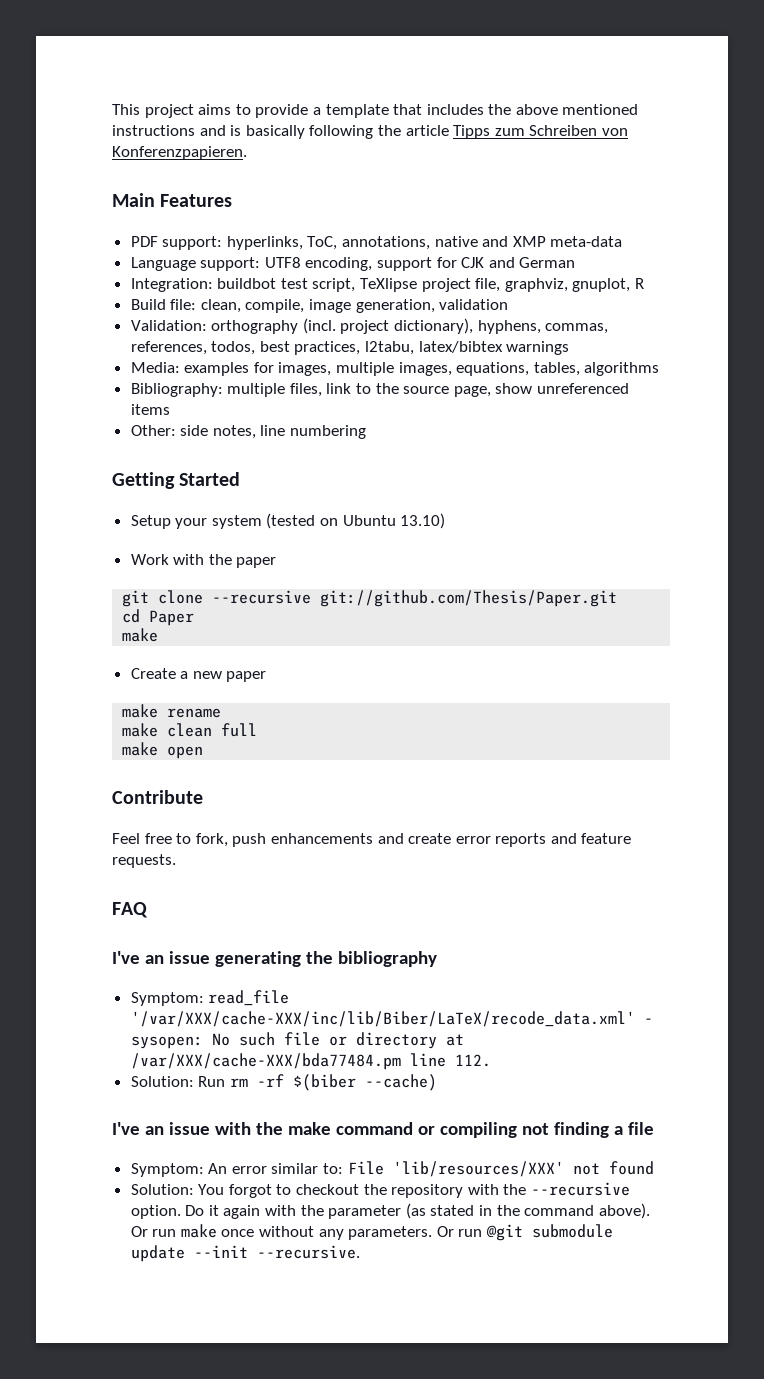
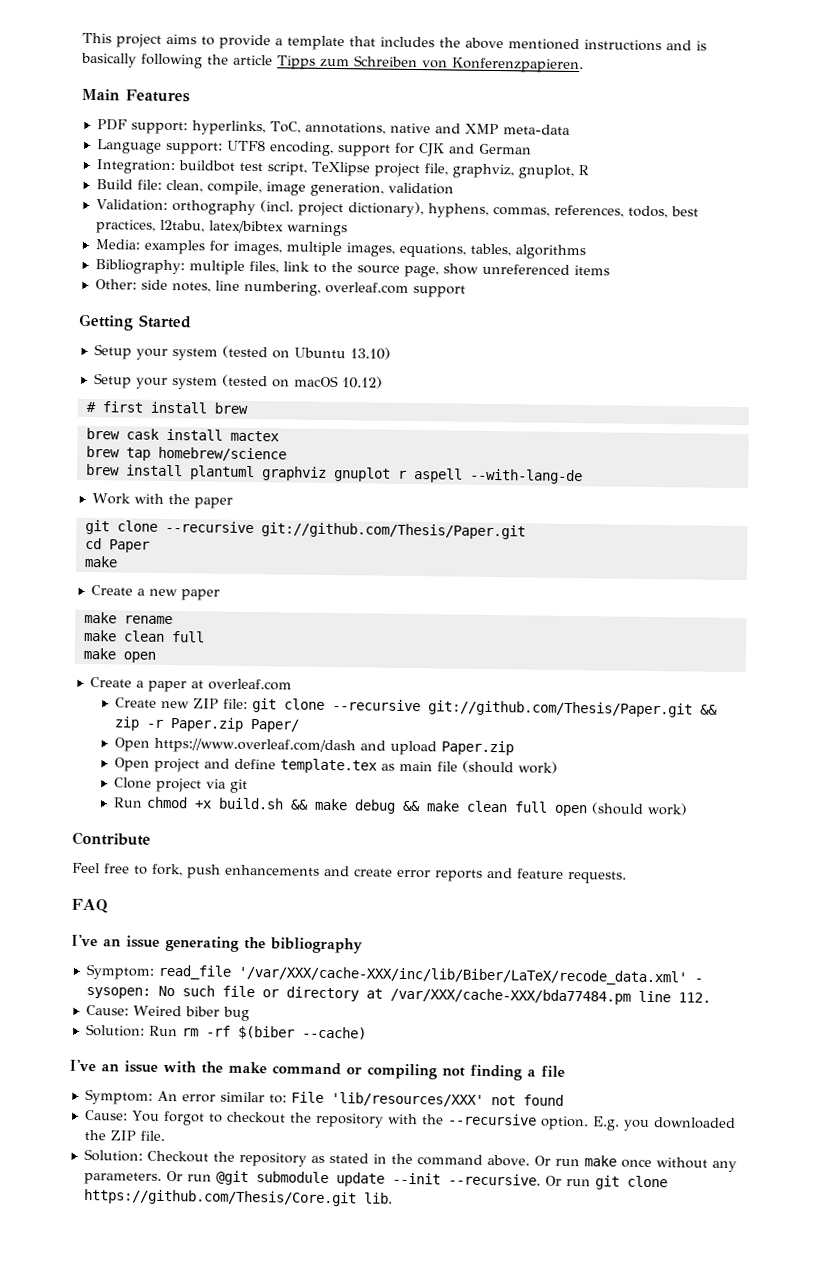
- Other: side notes, line numbering
+ Other: side notes, line numbering, overleaf.com support
+ Setup your system (tested on macOS 10.12)
+ # first install brew
+ brew cask install mactex
+ brew tap homebrew/science
+ brew install plantuml graphviz gnuplot r aspell --with-lang-de
+ Create a paper at overleaf.com
+ Create new ZIP file: git clone --recursive git://github.com/Thesis/Paper.git && zip -r Paper.zip Paper/
+ Open https://www.overleaf.com/dash and upload Paper.zip
+ Open project and define template.tex as main file (should work)
+ Clone project via git
+ Run chmod +x build.sh && make debug && make clean full open (should work)
+ Cause: Weired biber bug
- Solution: You forgot to checkout the repository with the --recursive option.
+ Cause: You forgot to checkout the repository with the --recursive option.
- Do it again with the parameter (as stated in the command above).
+ E.g. you downloaded the ZIP file.
+ Solution: Checkout the repository as stated in the command above.
+ Or run git clone https://github.com/Thesis/Core.git lib.

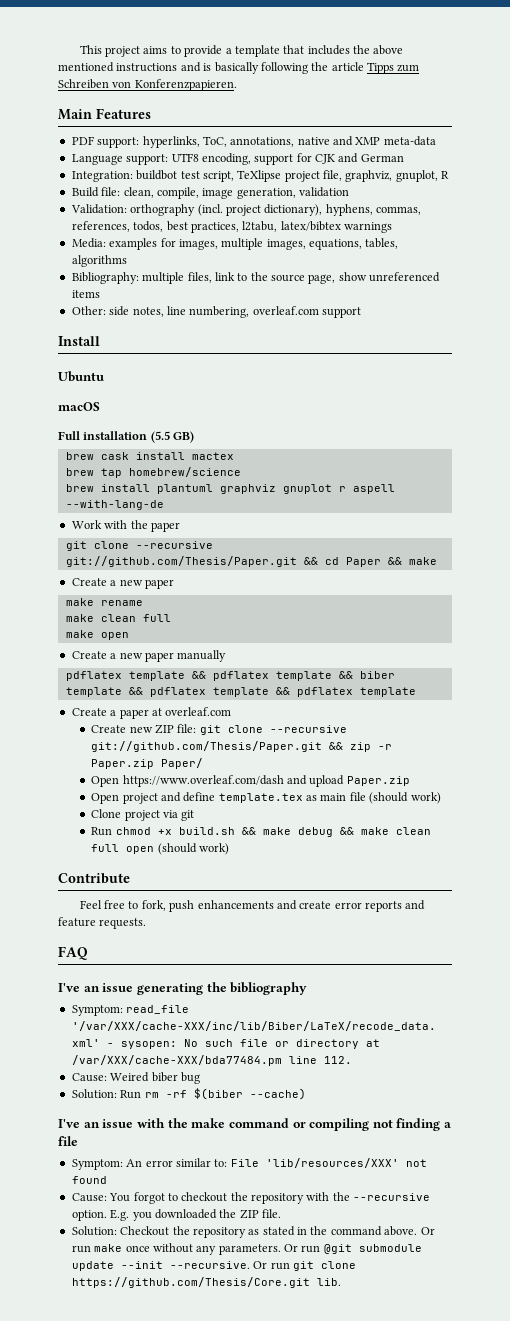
- Getting Started
- Setup your system (tested on Ubuntu 13.10)
- Setup your system (tested on macOS 10.12)
- # first install brew
+ Install
+ Ubuntu
+ macOS
+ Full installation (5.5 GB)
  Work with the paper
- git clone --recursive git://github.com/Thesis/Paper.git
- cd Paper
- make
+ git clone --recursive git://github.com/Thesis/Paper.git && cd Paper && make
+ Create a new paper manually
+ pdflatex template && pdflatex template && biber template && pdflatex template && pdflatex template

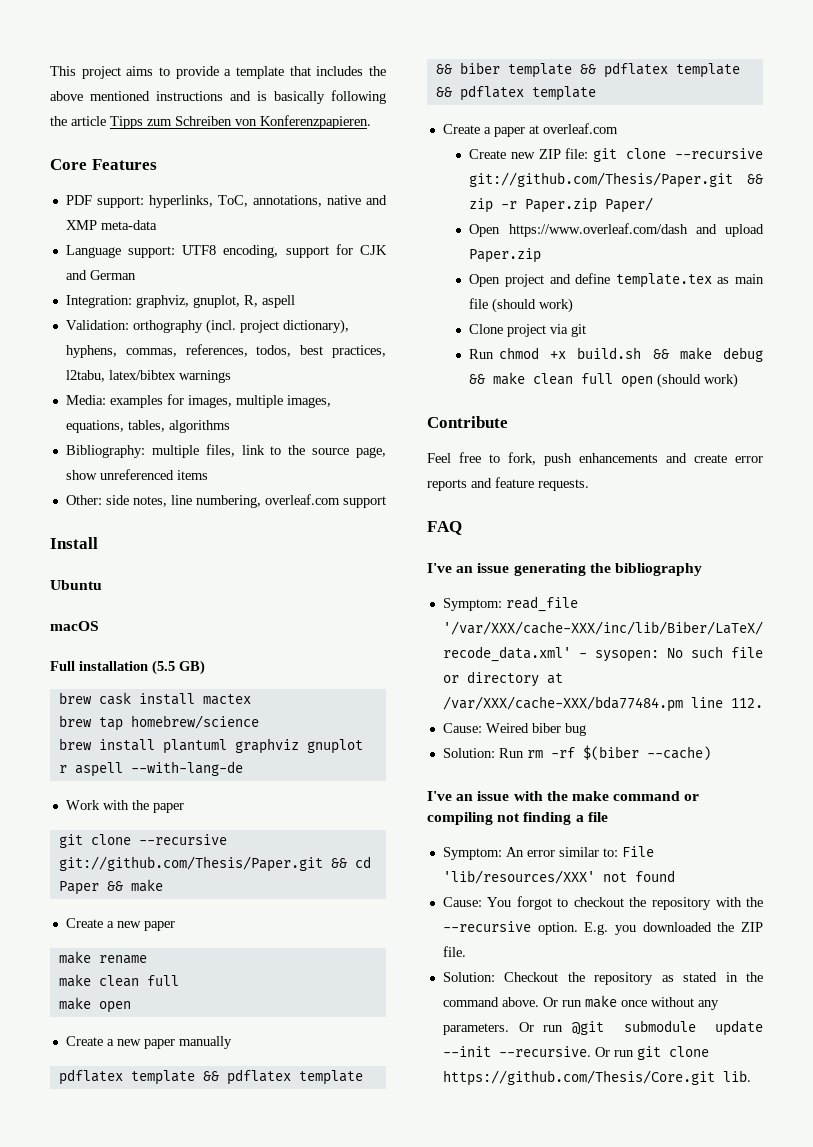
- Main Features
+ Core Features
- Integration: buildbot test script, TeXlipse project file, graphviz, gnuplot, R
- Build file: clean, compile, image generation, validation
+ Integration: graphviz, gnuplot, R, aspell

